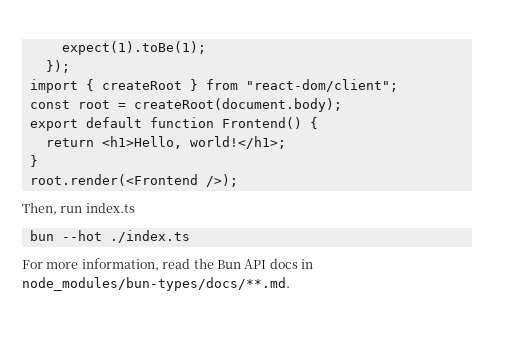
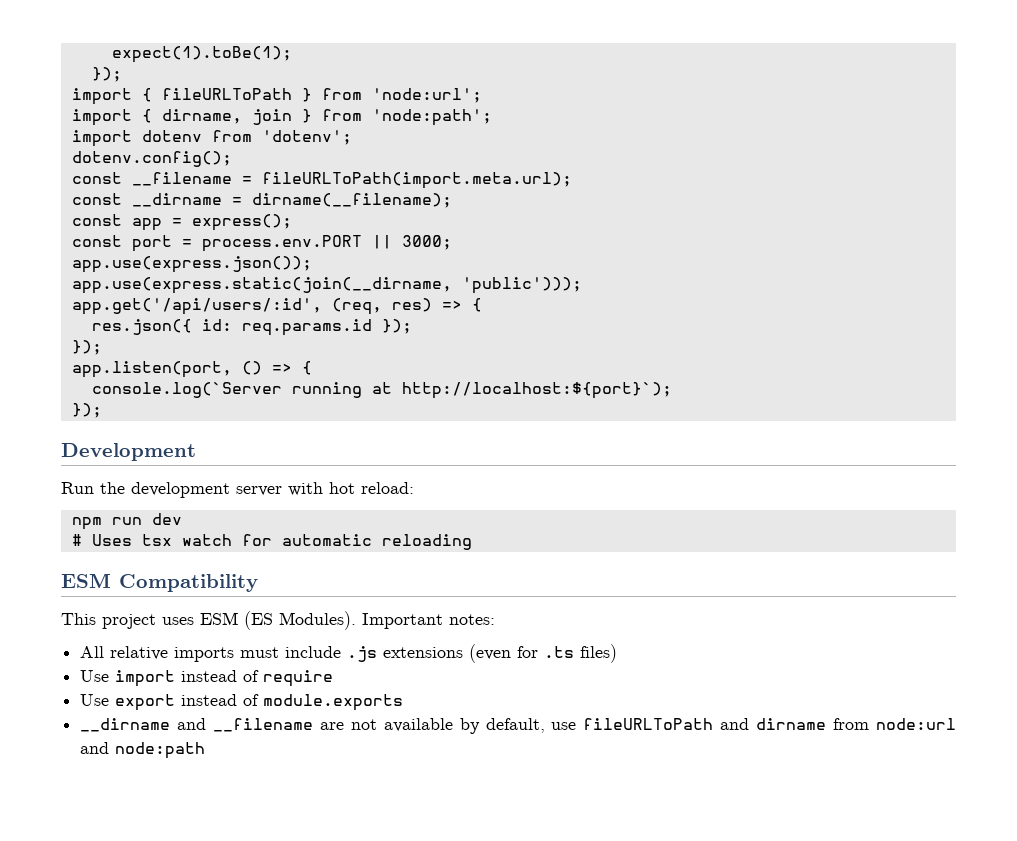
- import { createRoot } from "react-dom/client";
- const root = createRoot(document.body);
- export default function Frontend() {
- return <h1>Hello, world!</h1>;
- }
- root.render(<Frontend />);
- Then, run index.ts
- bun --hot ./index.ts
- For more information, read the Bun API docs in node_modules/bun-types/docs/**.md.
+ import { fileURLToPath } from 'node:url';
+ import { dirname, join } from 'node:path';
+ import dotenv from 'dotenv';
+ dotenv.config();
+ const __filename = fileURLToPath(import.meta.url);
+ const __dirname = dirname(__filename);
+ const app = express();
+ const port = process.env.PORT || 3000;
+ app.use(express.json());
+ app.use(express.static(join(__dirname, 'public')));
+ app.get('/api/users/:id', (req, res) => {
+ res.json({ id: req.params.id });
+ });
+ app.listen(port, () => {
+ console.log(`Server running at http://localhost:${port}`);
+ });
+ Development
+ Run the development server with hot reload:
+ npm run dev
+ # Uses tsx watch for automatic reloading
+ ESM Compatibility
+ This project uses ESM (ES Modules). Important notes:
+ All relative imports must include .js extensions (even for .ts files)
+ Use import instead of require
+ Use export instead of module.exports
+ __dirname and __filename are not available by default, use fileURLToPath and dirname from node:url and node:path

